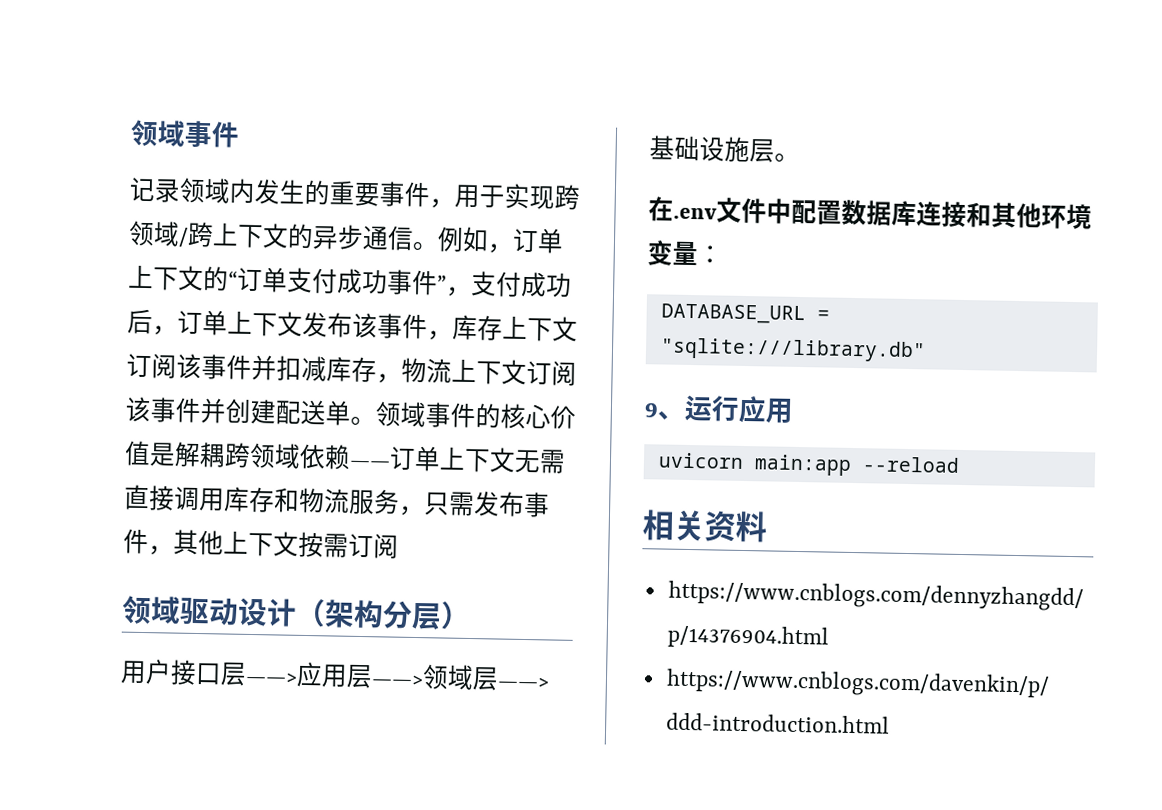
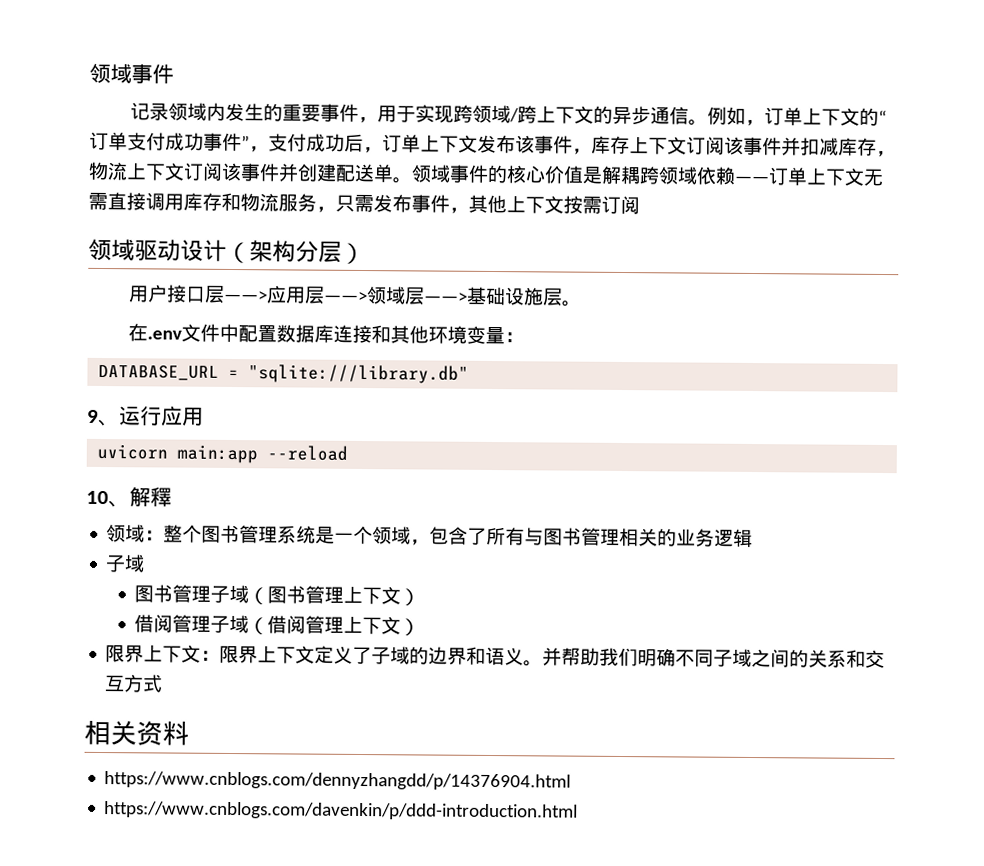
+ 10、解釋
+ 领域：整个图书管理系统是一个领域，包含了所有与图书管理相关的业务逻辑
+ 子域
+ 图书管理子域（图书管理上下文）
+ 借阅管理子域（借阅管理上下文）
+ 限界上下文：限界上下文定义了子域的边界和语义。并帮助我们明确不同子域之间的关系和交互方式

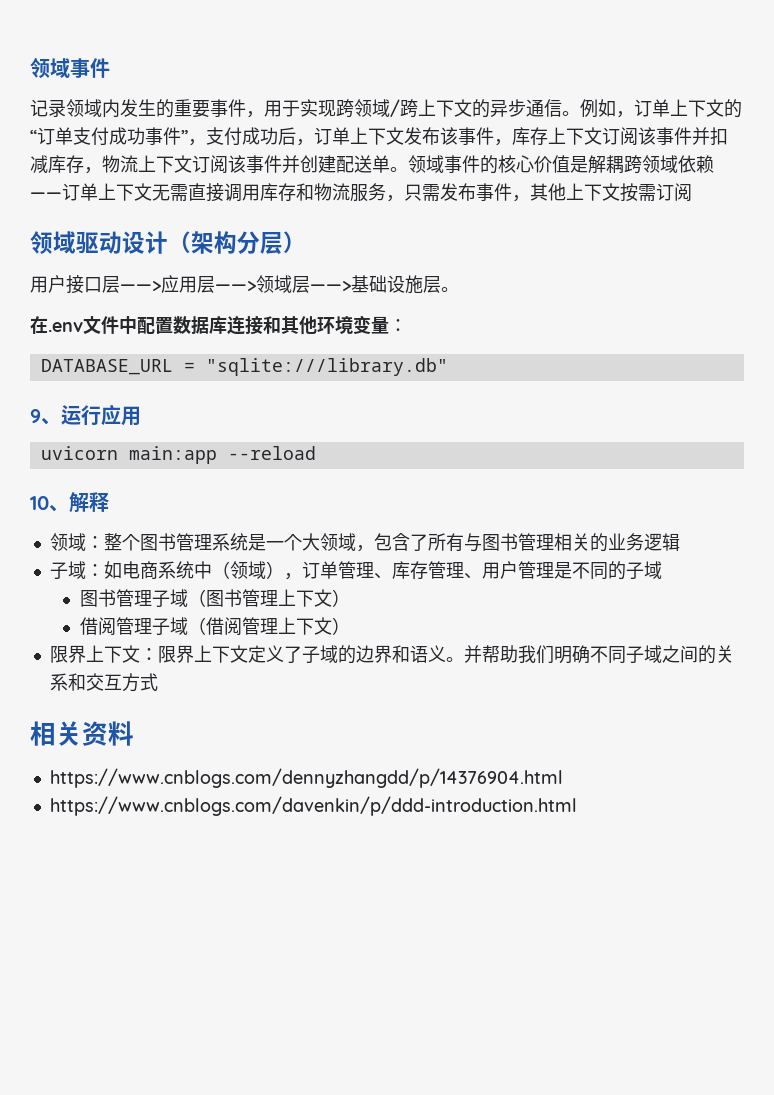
- 10、解釋
+ 10、解释
- 领域：整个图书管理系统是一个领域，包含了所有与图书管理相关的业务逻辑
- 子域
+ 领域：整个图书管理系统是一个大领域，包含了所有与图书管理相关的业务逻辑
+ 子域：如电商系统中（领域），订单管理、库存管理、用户管理是不同的子域

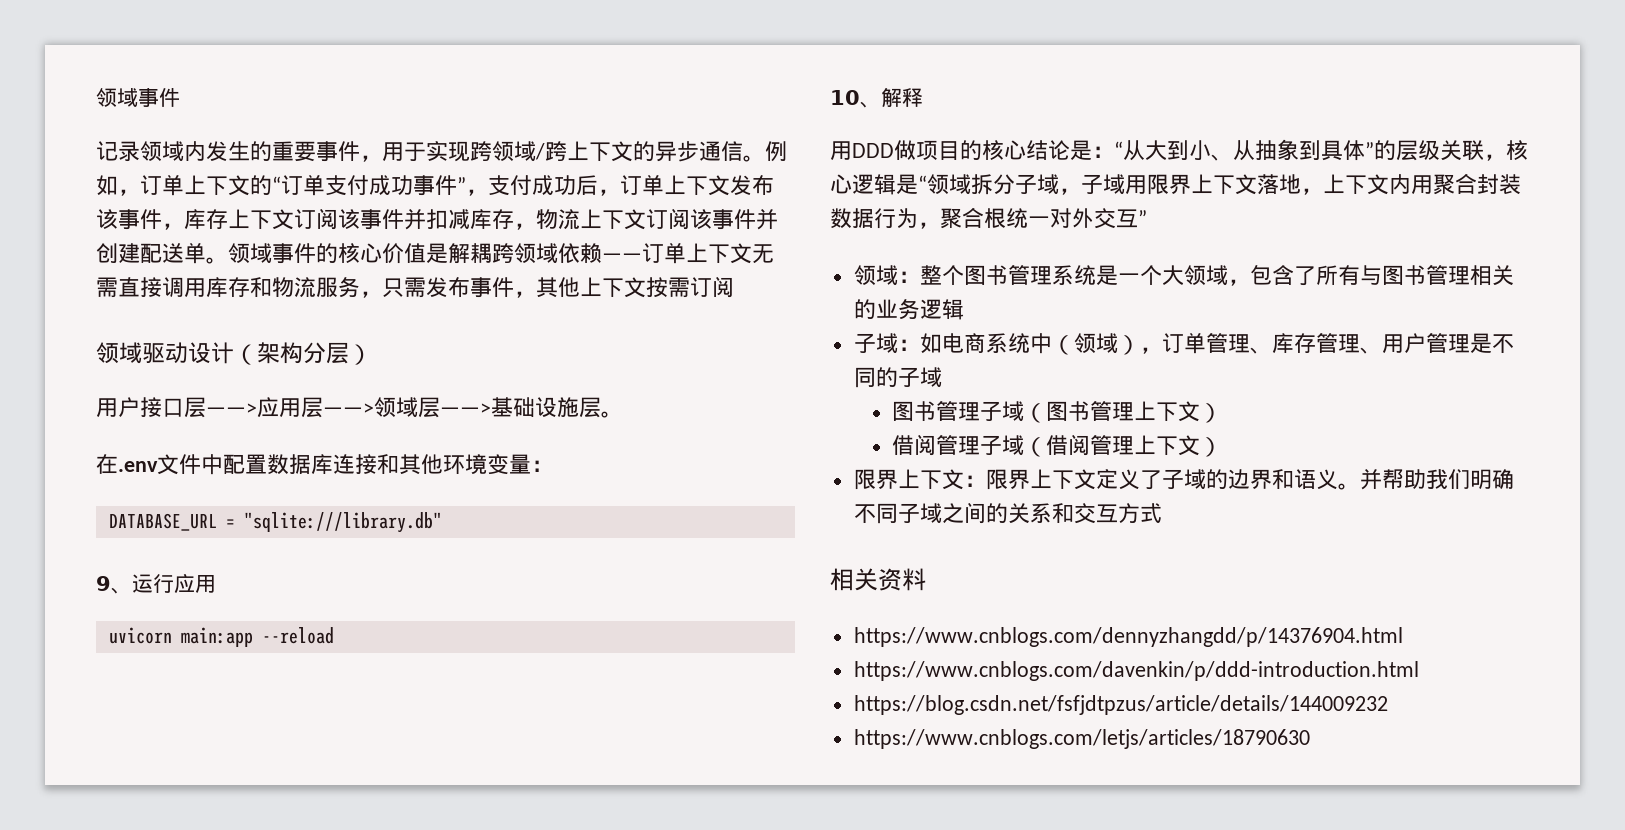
+ 用DDD做项目的核心结论是：“从大到小、从抽象到具体”的层级关联，核心逻辑是“领域拆分子域，子域用限界上下文落地，上下文内用聚合封装数据行为，聚合根统一对外交互”
+ https://blog.csdn.net/fsfjdtpzus/article/details/144009232
+ https://www.cnblogs.com/letjs/articles/18790630

